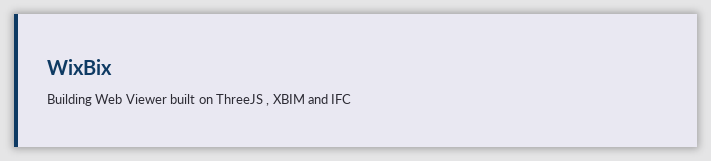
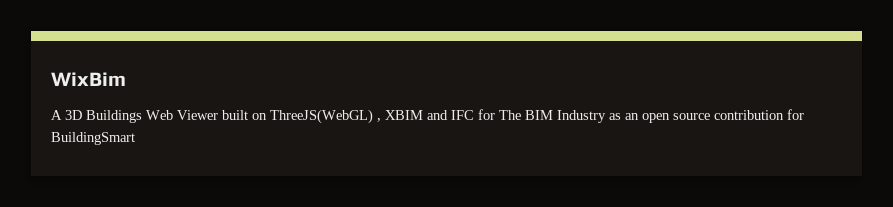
- WixBix
- Building Web Viewer built on ThreeJS , XBIM and IFC
+ WixBim
+ A 3D Buildings Web Viewer built on ThreeJS(WebGL) , XBIM and IFC for The BIM Industry as an open source contribution for BuildingSmart

